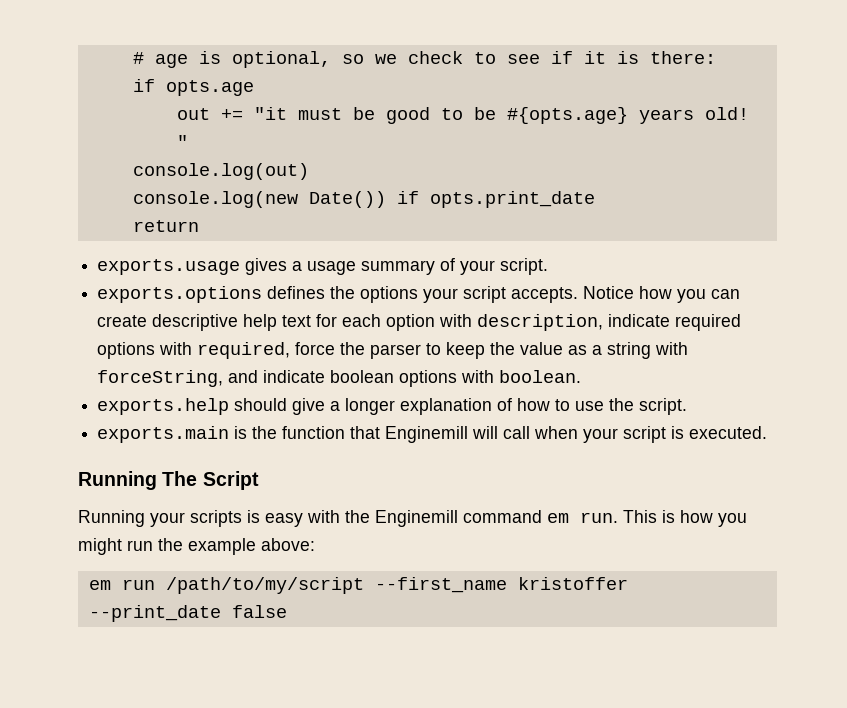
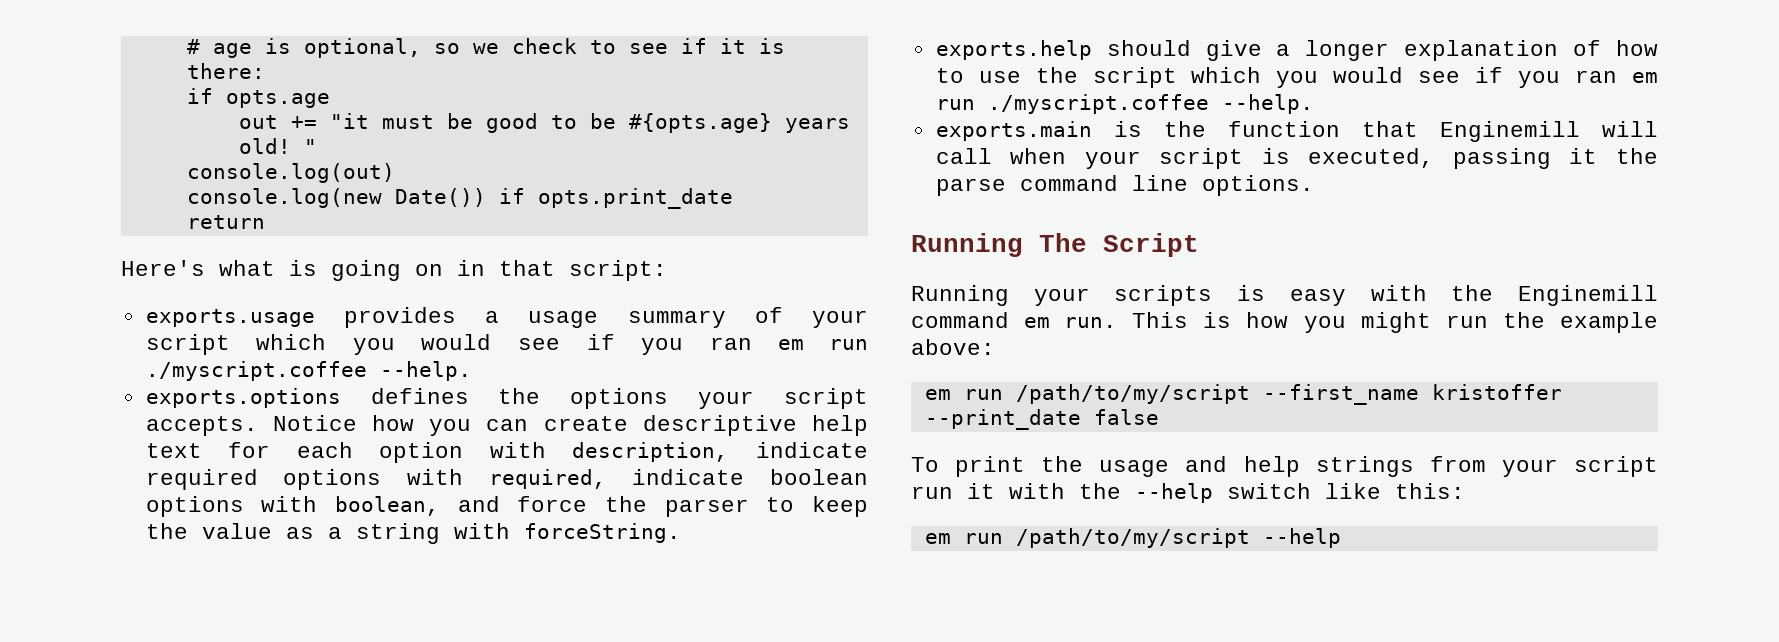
+ Here's what is going on in that script:
- exports.usage gives a usage summary of your script.
+ exports.usage provides a usage summary of your script which you would see if you ran em run ./myscript.coffee --help.
- Notice how you can create descriptive help text for each option with description, indicate required options with required, force the parser to keep the value as a string with forceString, and indicate boolean options with boolean.
+ Notice how you can create descriptive help text for each option with description, indicate required options with required, indicate boolean options with boolean, and force the parser to keep the value as a string with forceString.
- exports.help should give a longer explanation of how to use the script.
+ exports.help should give a longer explanation of how to use the script which you would see if you ran em run ./myscript.coffee --help.
- exports.main is the function that Enginemill will call when your script is executed.
+ exports.main is the function that Enginemill will call when your script is executed, passing it the parse command line options.
+ To print the usage and help strings from your script run it with the --help switch like this:
+ em run /path/to/my/script --help

